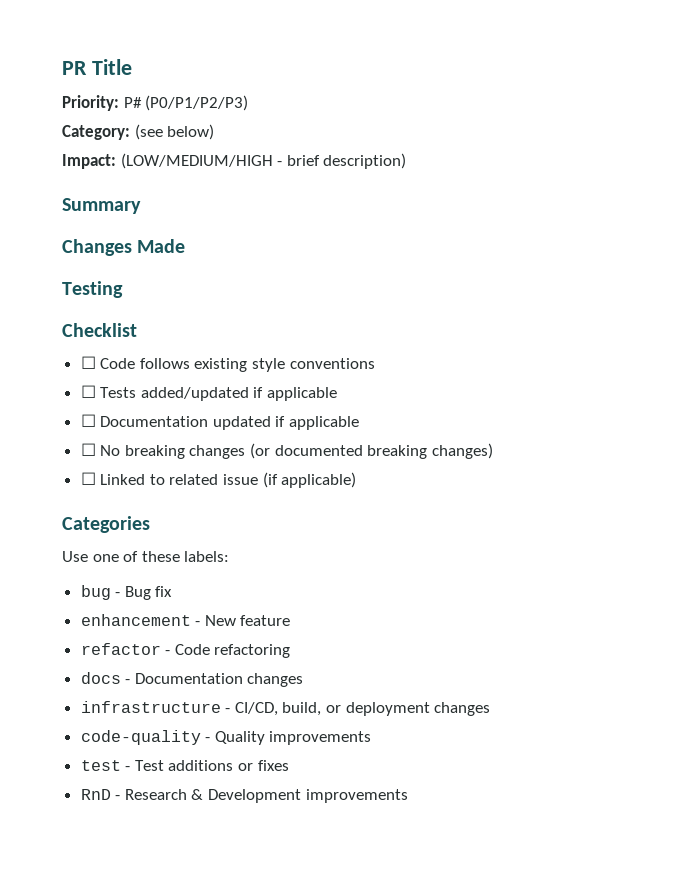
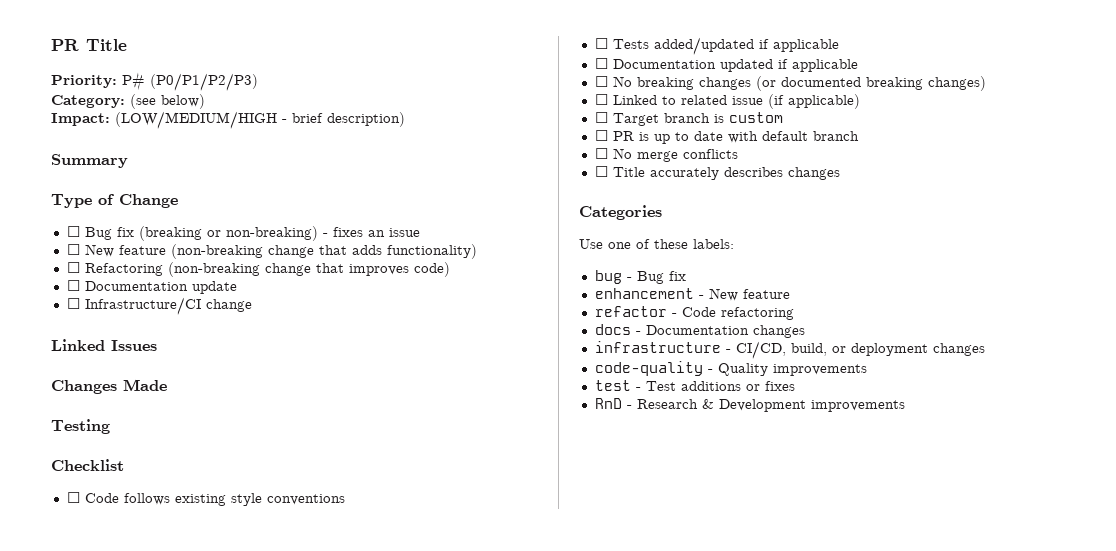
+ Type of Change
+ ☐ Bug fix (breaking or non-breaking) - fixes an issue
+ ☐ New feature (non-breaking change that adds functionality)
+ ☐ Refactoring (non-breaking change that improves code)
+ ☐ Documentation update
+ ☐ Infrastructure/CI change
+ Linked Issues
+ ☐ Target branch is custom
+ ☐ PR is up to date with default branch
+ ☐ No merge conflicts
+ ☐ Title accurately describes changes

